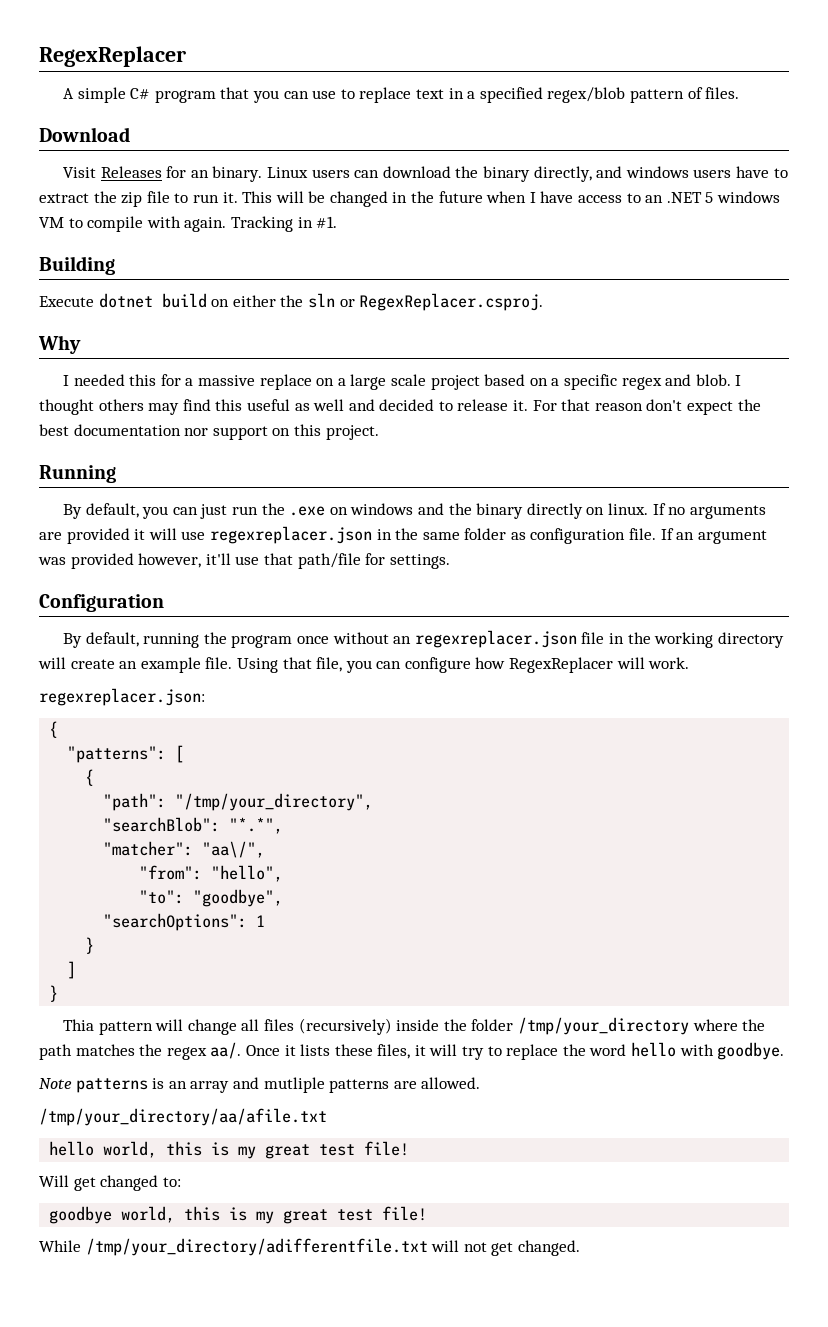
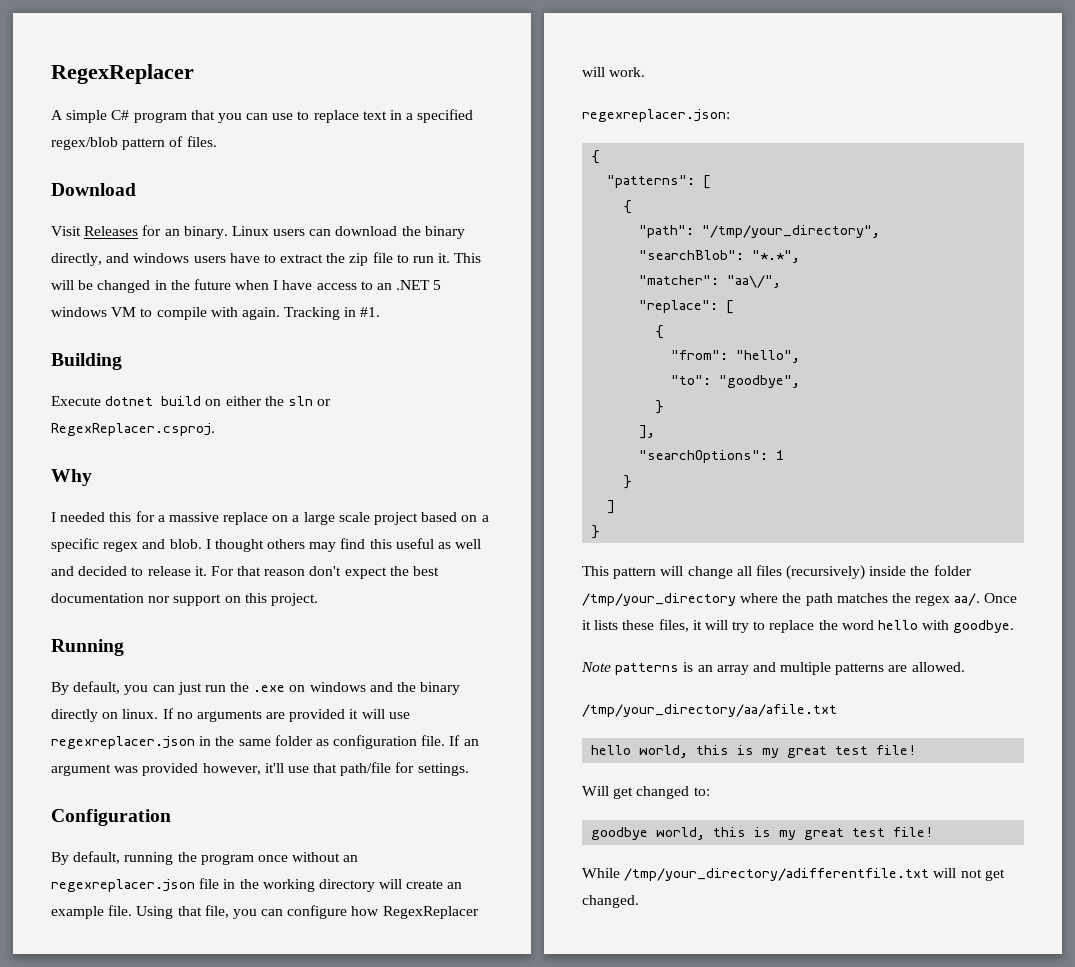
+ "replace": [
+ {
  "to": "goodbye",
+ }
+ ],
- Thia pattern will change all files (recursively) inside the folder /tmp/your_directory where the path matches the regex aa/.
+ This pattern will change all files (recursively) inside the folder /tmp/your_directory where the path matches the regex aa/.
- Note patterns is an array and mutliple patterns are allowed.
+ Note patterns is an array and multiple patterns are allowed.

